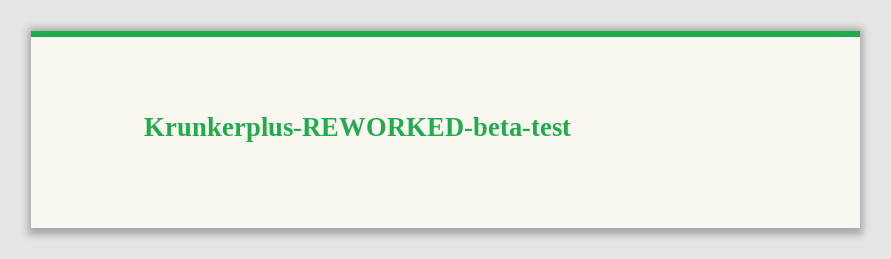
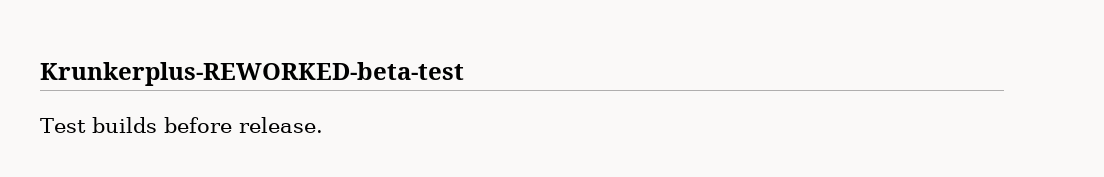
+ Test builds before release.

